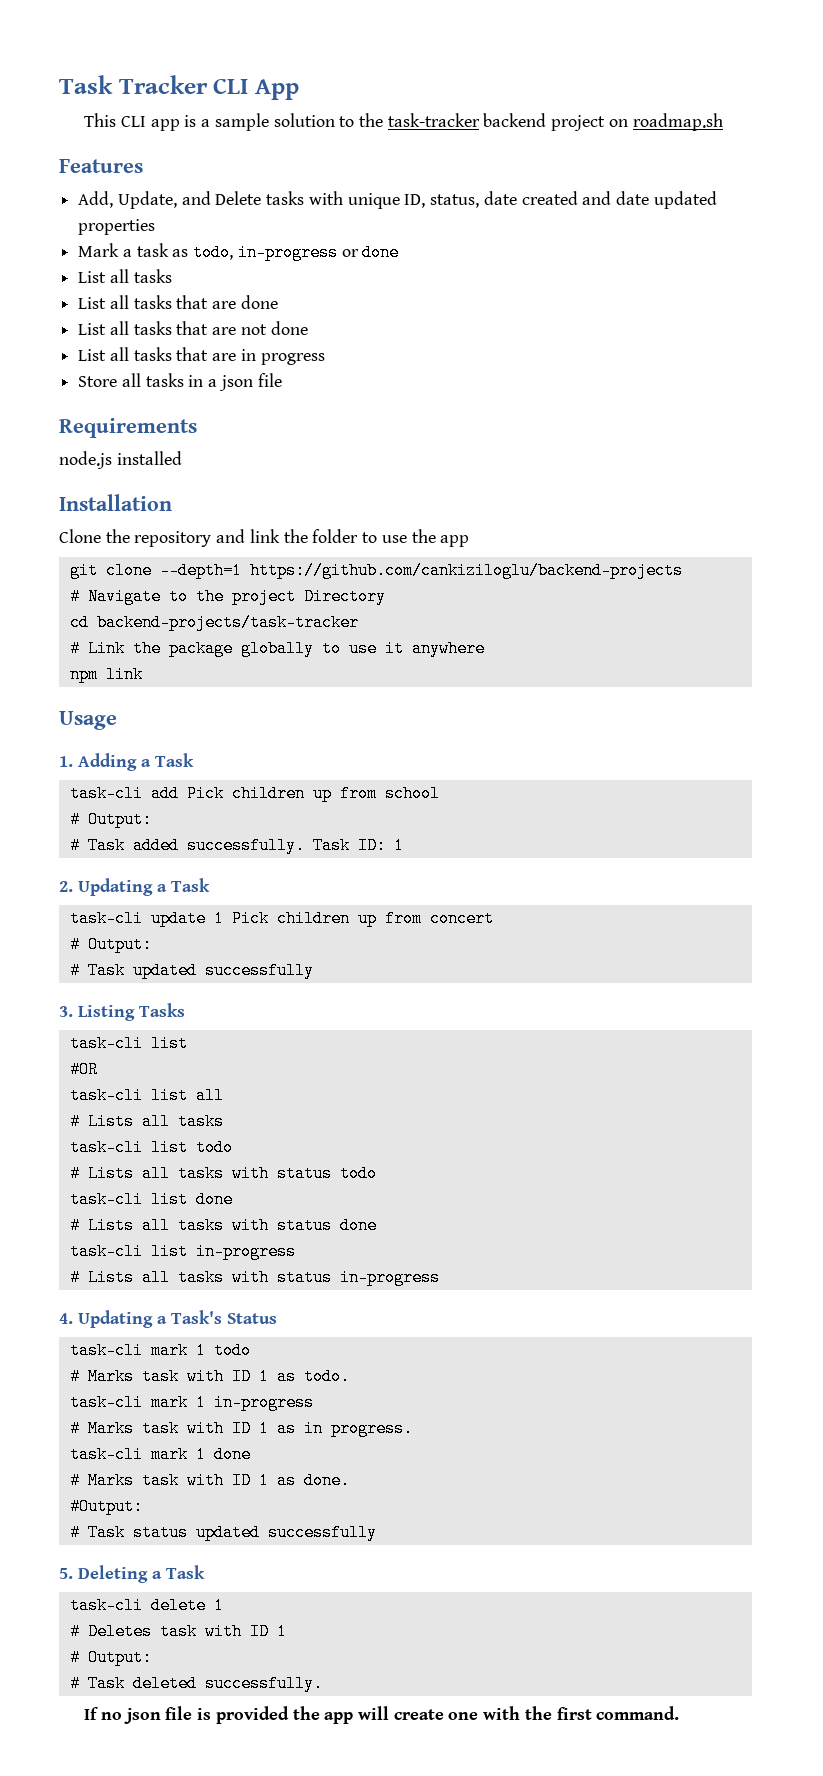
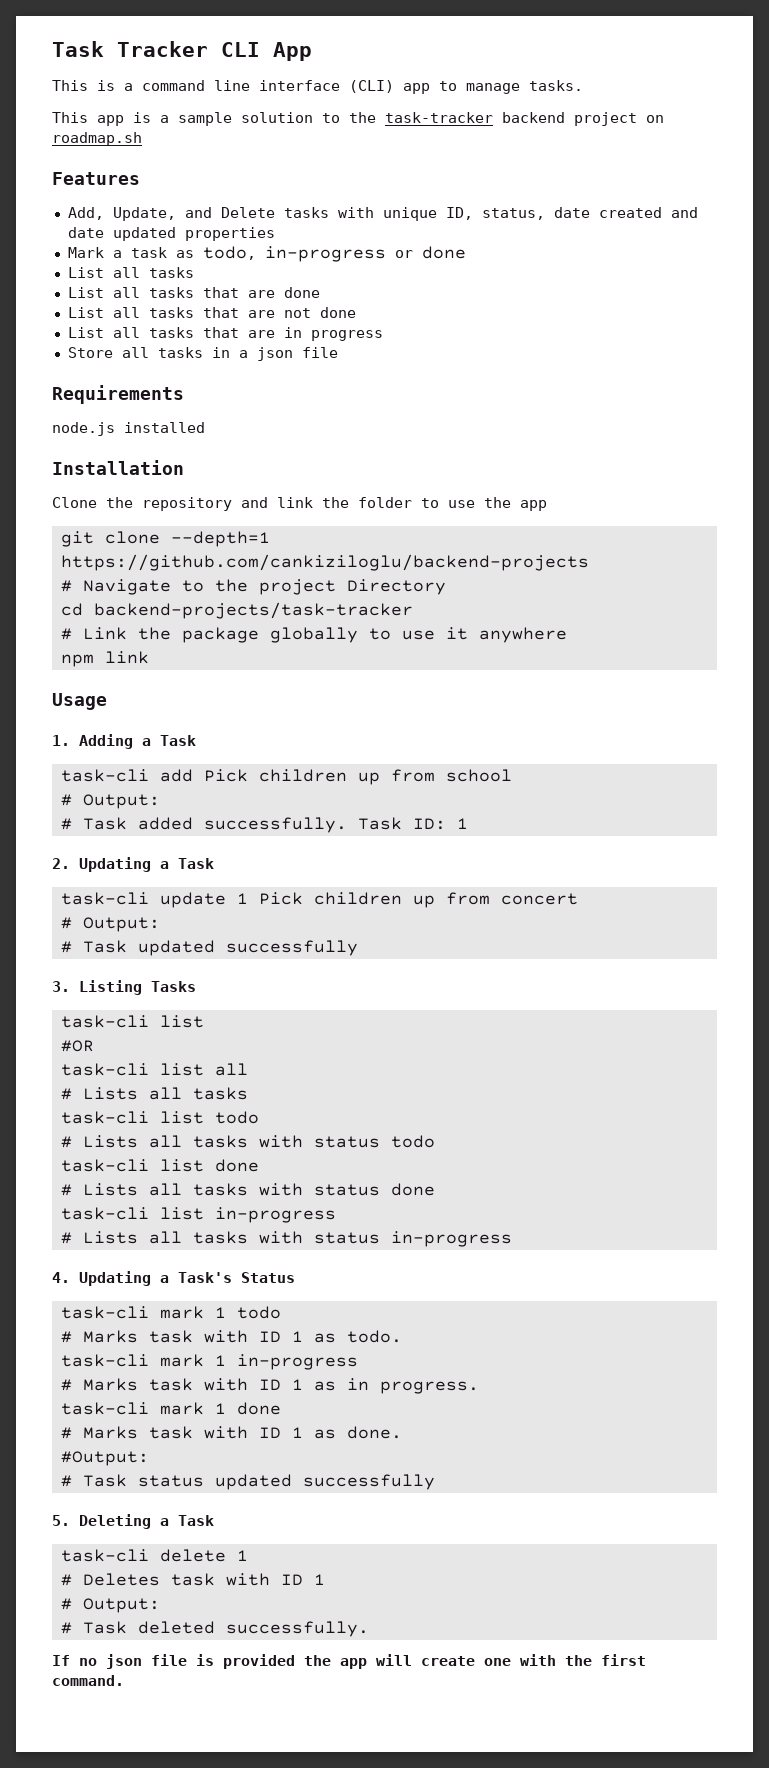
- This CLI app is a sample solution to the task-tracker backend project on roadmap.sh
+ This is a command line interface (CLI) app to manage tasks.
+ This app is a sample solution to the task-tracker backend project on roadmap.sh

